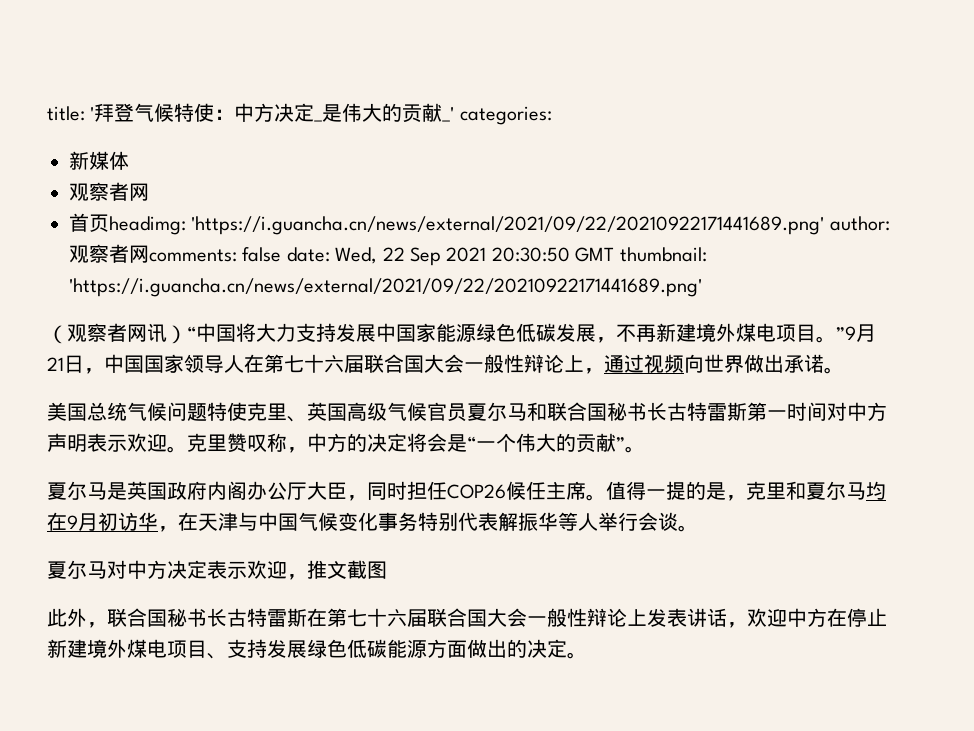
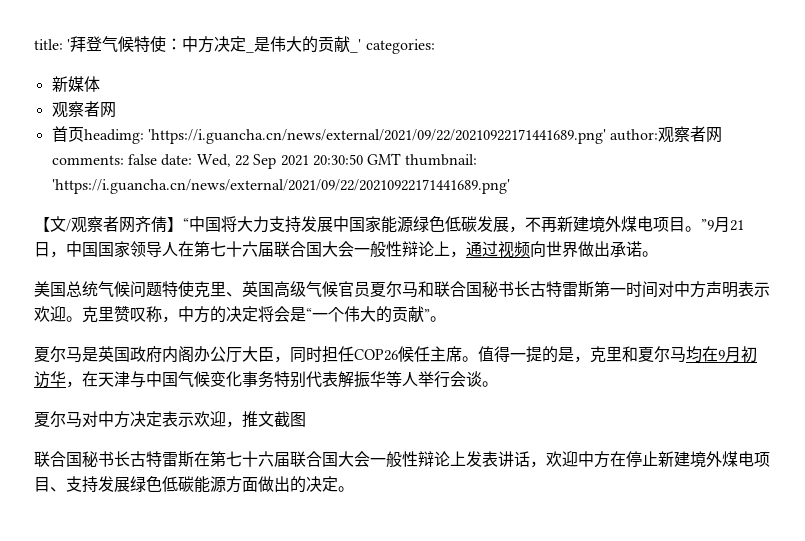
- （观察者网讯）“中国将大力支持发展中国家能源绿色低碳发展，不再新建境外煤电项目。”9月21日，中国国家领导人在第七十六届联合国大会一般性辩论上，通过视频向世界做出承诺。
+ 【文/观察者网齐倩】“中国将大力支持发展中国家能源绿色低碳发展，不再新建境外煤电项目。”9月21日，中国国家领导人在第七十六届联合国大会一般性辩论上，通过视频向世界做出承诺。
- 此外，联合国秘书长古特雷斯在第七十六届联合国大会一般性辩论上发表讲话，欢迎中方在停止新建境外煤电项目、支持发展绿色低碳能源方面做出的决定。
+ 联合国秘书长古特雷斯在第七十六届联合国大会一般性辩论上发表讲话，欢迎中方在停止新建境外煤电项目、支持发展绿色低碳能源方面做出的决定。

